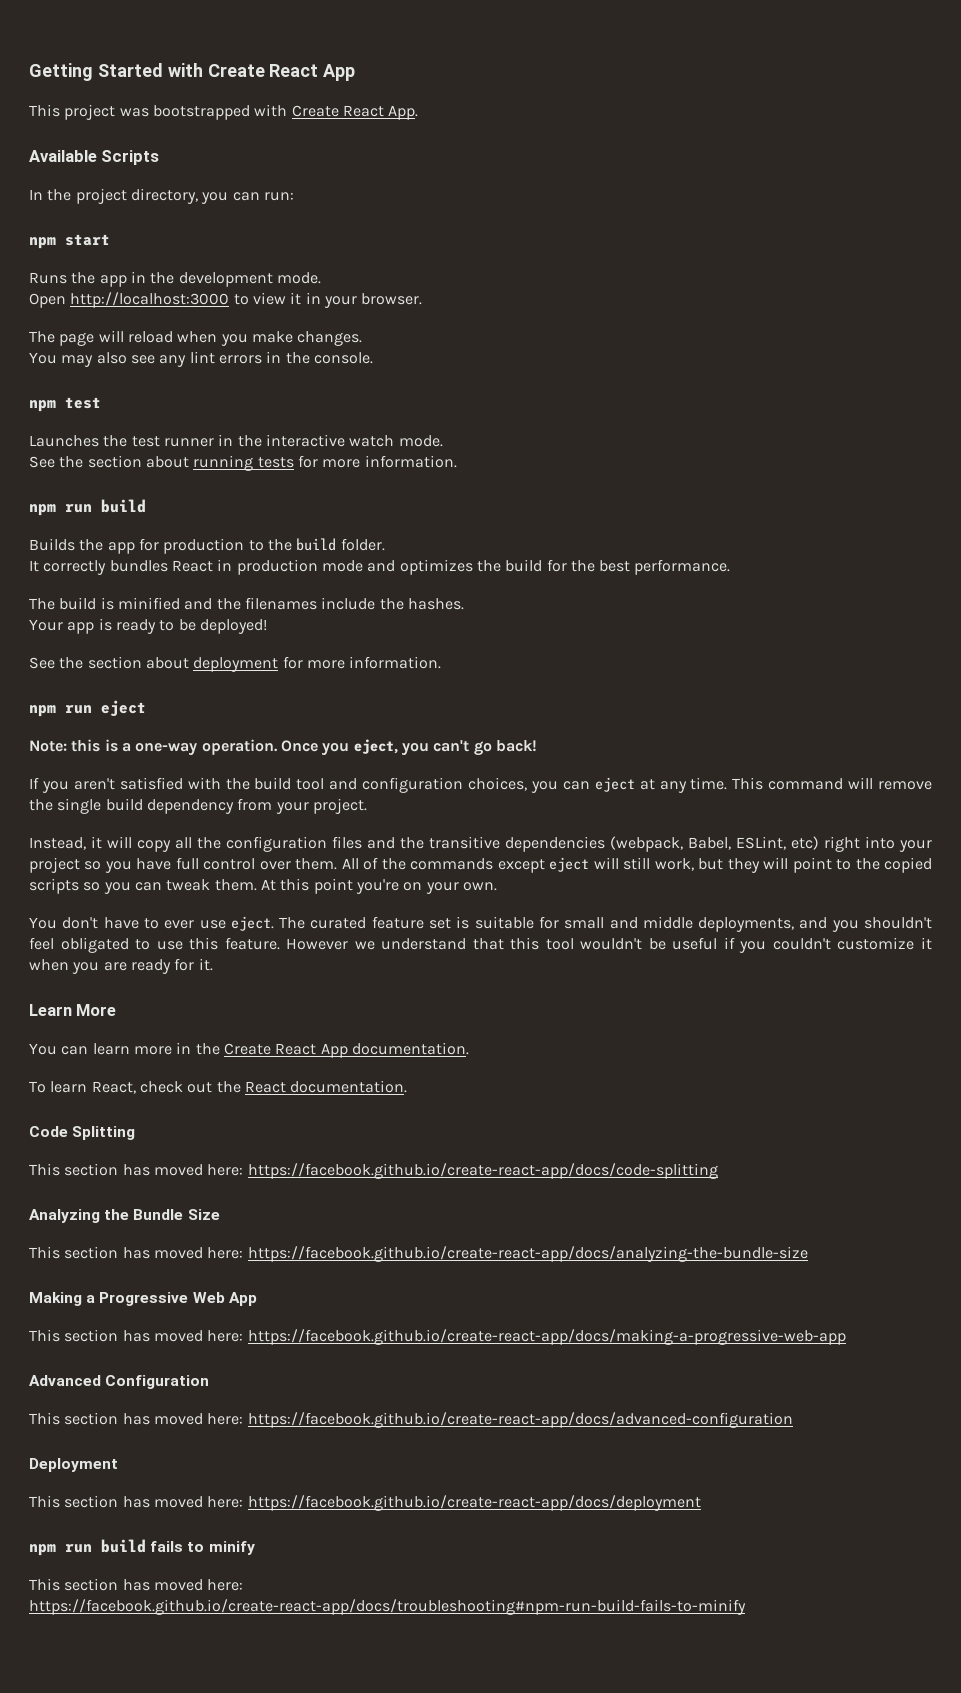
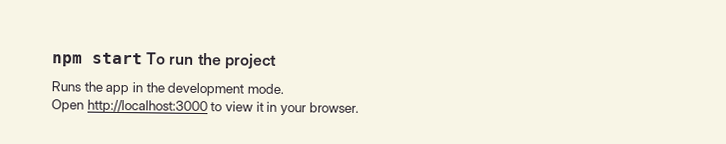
- Getting Started with Create React App
- This project was bootstrapped with Create React App.
- Available Scripts
- In the project directory, you can run:
- npm start
+ npm start To run the project
- The page will reload when you make changes.
- You may also see any lint errors in the console.
- npm test
- Launches the test runner in the interactive watch mode.
- See the section about running tests for more information.
- npm run build
- Builds the app for production to the build folder.
- It correctly bundles React in production mode and optimizes the build for the best performance.
- The build is minified and the filenames include the hashes.
- Your app is ready to be deployed!
- See the section about deployment for more information.
- npm run eject
- Note: this is a one-way operation. Once you eject, you can't go back!
- If you aren't satisfied with the build tool and configuration choices, you can eject at any time. This command will remove the single build dependency from your project.
- Instead, it will copy all the configuration files and the transitive dependencies (webpack, Babel, ESLint, etc) right into your project so you have full control over them. All of the commands except eject will still work, but they will point to the copied scripts so you can tweak them. At this point you're on your own.
- You don't have to ever use eject. The curated feature set is suitable for small and middle deployments, and you shouldn't feel obligated to use this feature. However we understand that this tool wouldn't be useful if you couldn't customize it when you are ready for it.
- Learn More
- You can learn more in the Create React App documentation.
- To learn React, check out the React documentation.
- Code Splitting
- This section has moved here: https://facebook.github.io/create-react-app/docs/code-splitting
- Analyzing the Bundle Size
- This section has moved here: https://facebook.github.io/create-react-app/docs/analyzing-the-bundle-size
- Making a Progressive Web App
- This section has moved here: https://facebook.github.io/create-react-app/docs/making-a-progressive-web-app
- Advanced Configuration
- This section has moved here: https://facebook.github.io/create-react-app/docs/advanced-configuration
- Deployment
- This section has moved here: https://facebook.github.io/create-react-app/docs/deployment
- npm run build fails to minify
- This section has moved here: https://facebook.github.io/create-react-app/docs/troubleshooting#npm-run-build-fails-to-minify

